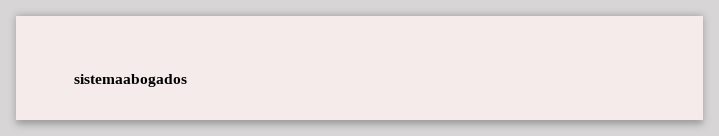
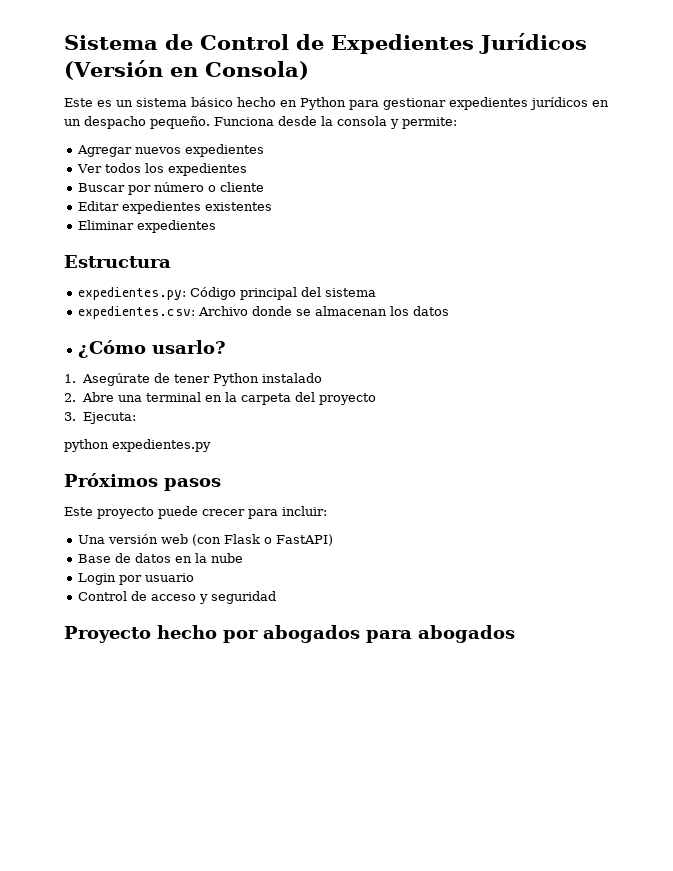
- sistemaabogados
+ Sistema de Control de Expedientes Jurídicos (Versión en Consola)
+ Este es un sistema básico hecho en Python para gestionar expedientes jurídicos en un despacho pequeño. Funciona desde la consola y permite:
+ Agregar nuevos expedientes
+ Ver todos los expedientes
+ Buscar por número o cliente
+ Editar expedientes existentes
+ Eliminar expedientes
+ Estructura
+ expedientes.py: Código principal del sistema
+ expedientes.csv: Archivo donde se almacenan los datos
+ ¿Cómo usarlo?
+ 1. Asegúrate de tener Python instalado
+ 2. Abre una terminal en la carpeta del proyecto
+ 3. Ejecuta:
+ python expedientes.py
+ Próximos pasos
+ Este proyecto puede crecer para incluir:
+ Una versión web (con Flask o FastAPI)
+ Base de datos en la nube
+ Login por usuario
+ Control de acceso y seguridad
+ Proyecto hecho por abogados para abogados

